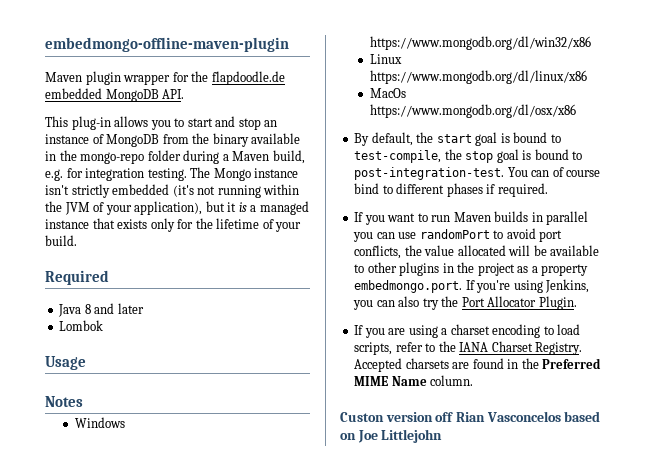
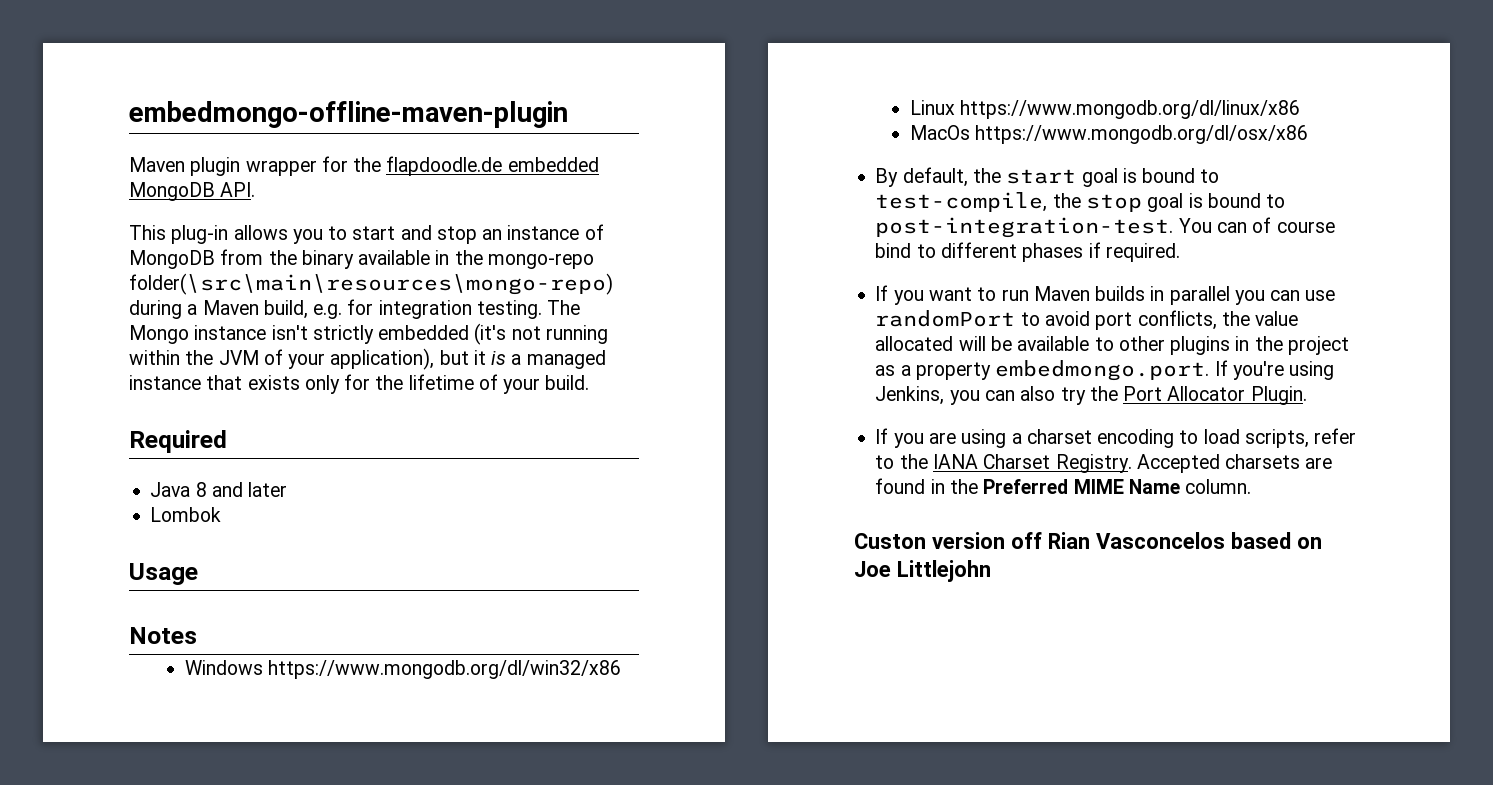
- This plug-in allows you to start and stop an instance of MongoDB from the binary available in the mongo-repo folder during a Maven build, e.g. for integration testing.
+ This plug-in allows you to start and stop an instance of MongoDB from the binary available in the mongo-repo folder(\src\main\resources\mongo-repo) during a Maven build, e.g. for integration testing.

